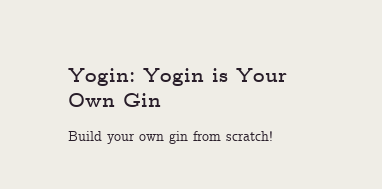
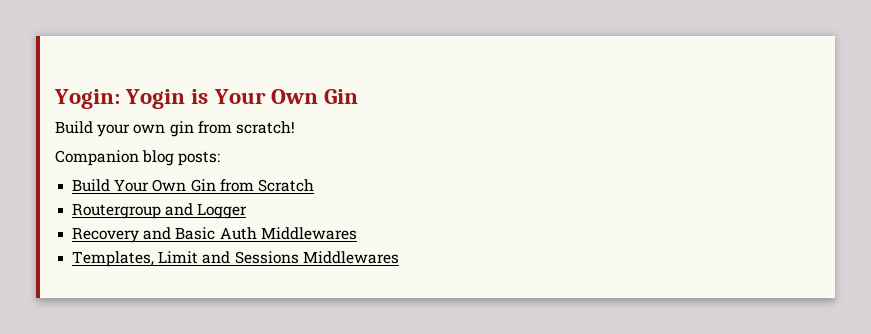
+ Companion blog posts:
+ Build Your Own Gin from Scratch
+ Routergroup and Logger
+ Recovery and Basic Auth Middlewares
+ Templates, Limit and Sessions Middlewares

